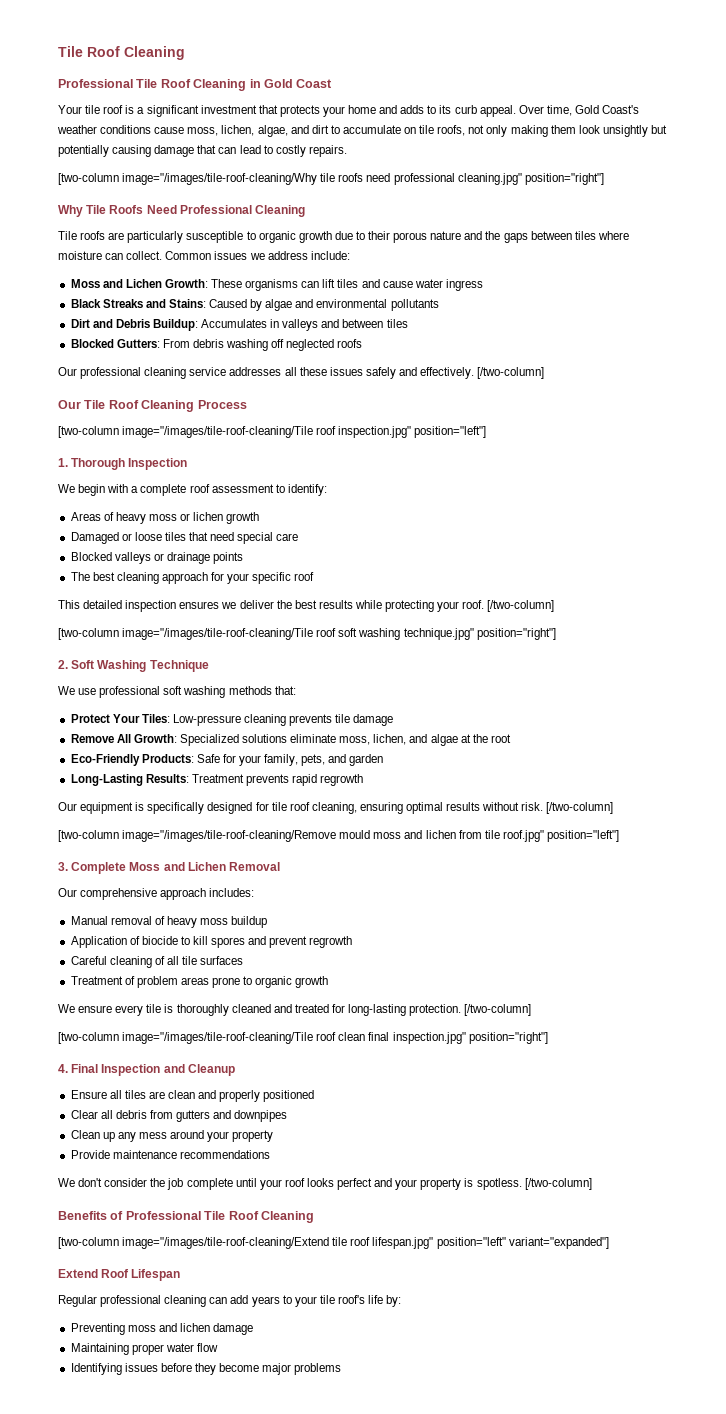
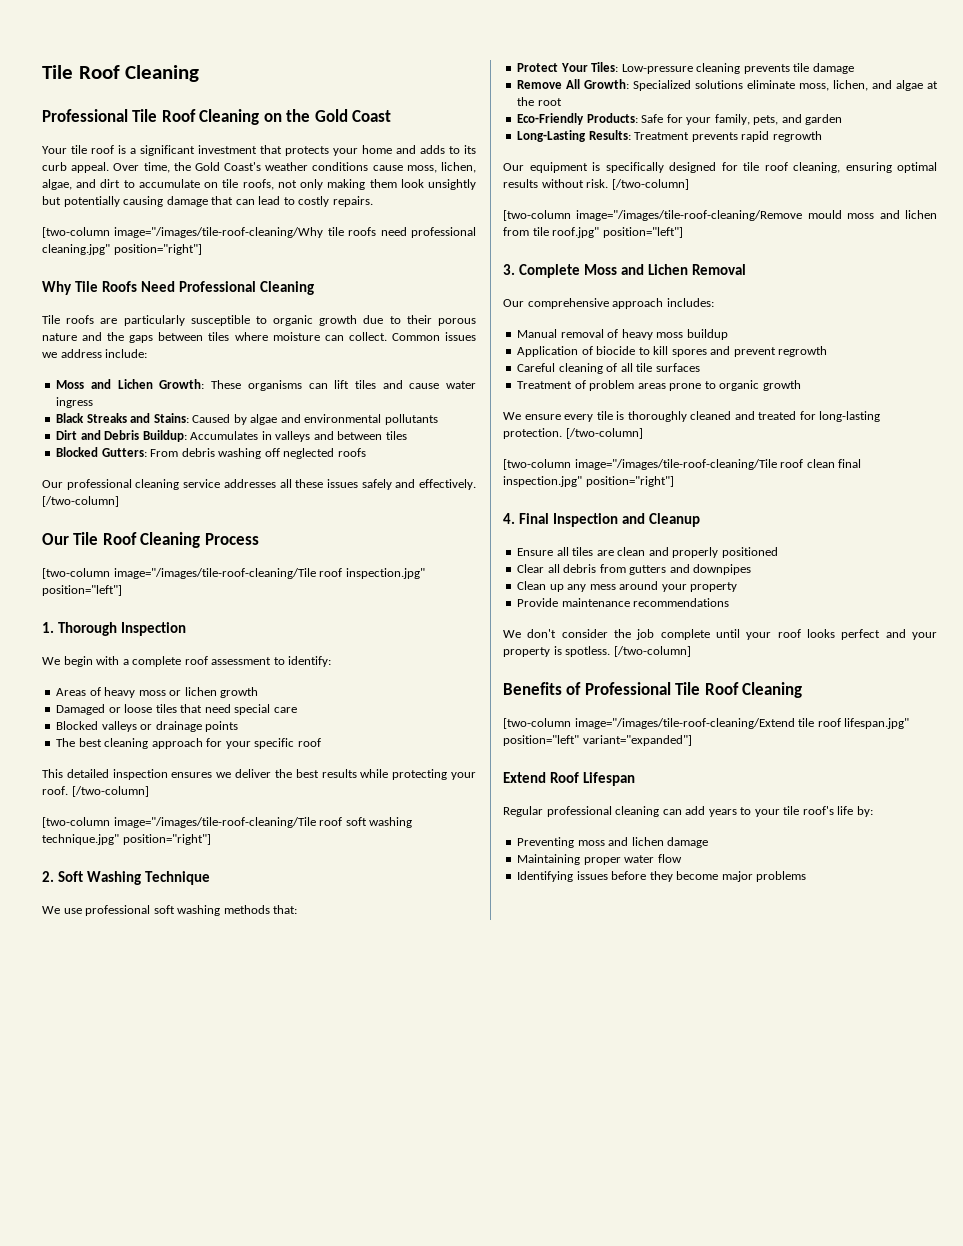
- Professional Tile Roof Cleaning in Gold Coast
+ Professional Tile Roof Cleaning on the Gold Coast
- Over time, Gold Coast's weather conditions cause moss, lichen, algae, and dirt to accumulate on tile roofs, not only making them look unsightly but potentially causing damage that can lead to costly repairs.
+ Over time, the Gold Coast's weather conditions cause moss, lichen, algae, and dirt to accumulate on tile roofs, not only making them look unsightly but potentially causing damage that can lead to costly repairs.

